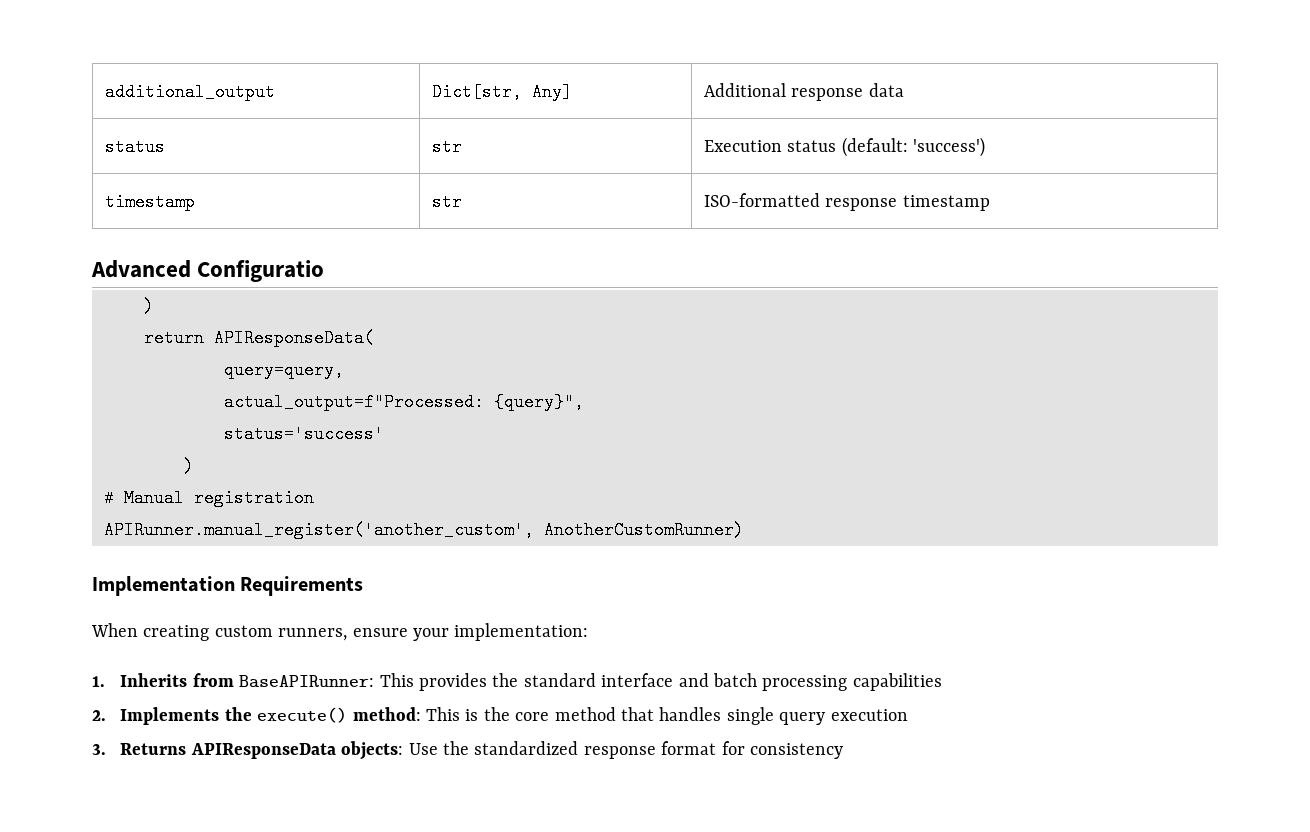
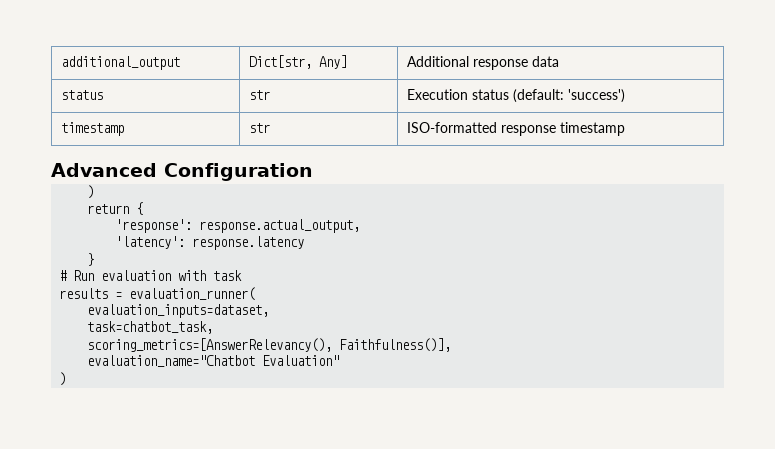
- Advanced Configuratio
+ Advanced Configuration
- return APIResponseData(
- query=query,
- actual_output=f"Processed: {query}",
- status='success'
+ return {
+ 'response': response.actual_output,
+ 'latency': response.latency
+ }
+ # Run evaluation with task
+ results = evaluation_runner(
+ evaluation_inputs=dataset,
+ task=chatbot_task,
+ scoring_metrics=[AnswerRelevancy(), Faithfulness()],
+ evaluation_name="Chatbot Evaluation"
  )
- # Manual registration
- APIRunner.manual_register('another_custom', AnotherCustomRunner)
- Implementation Requirements
- When creating custom runners, ensure your implementation:
- 1. Inherits from BaseAPIRunner: This provides the standard interface and batch processing capabilities
- 2. Implements the execute() method: This is the core method that handles single query execution
- 3. Returns APIResponseData objects: Use the standardized response format for consistency

